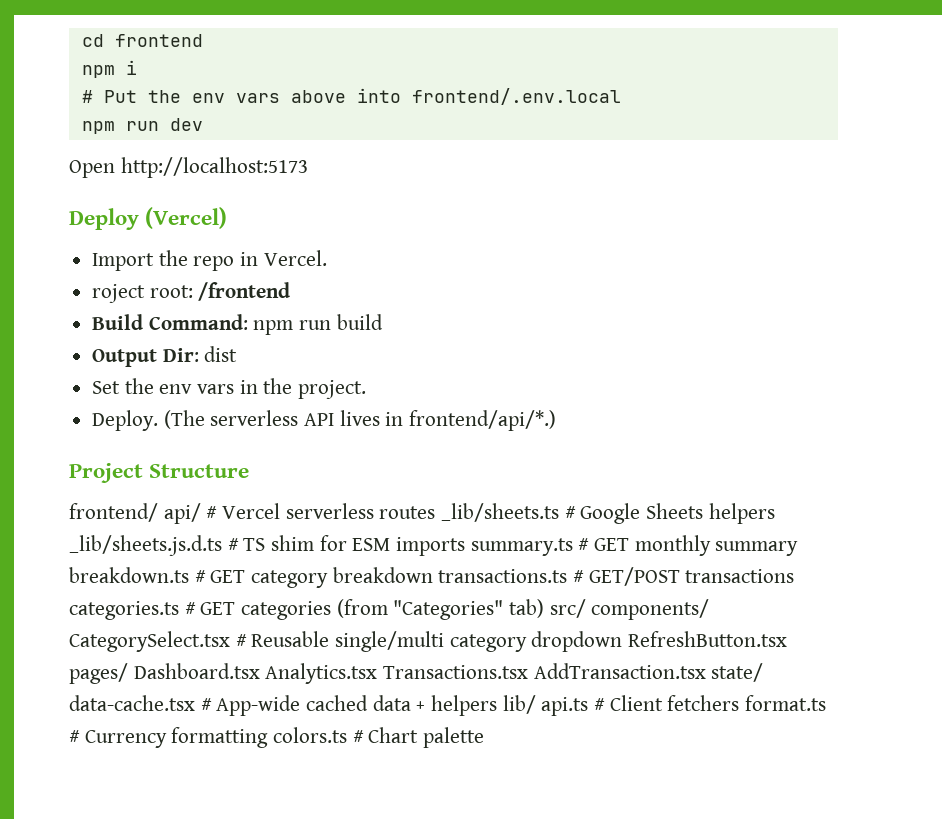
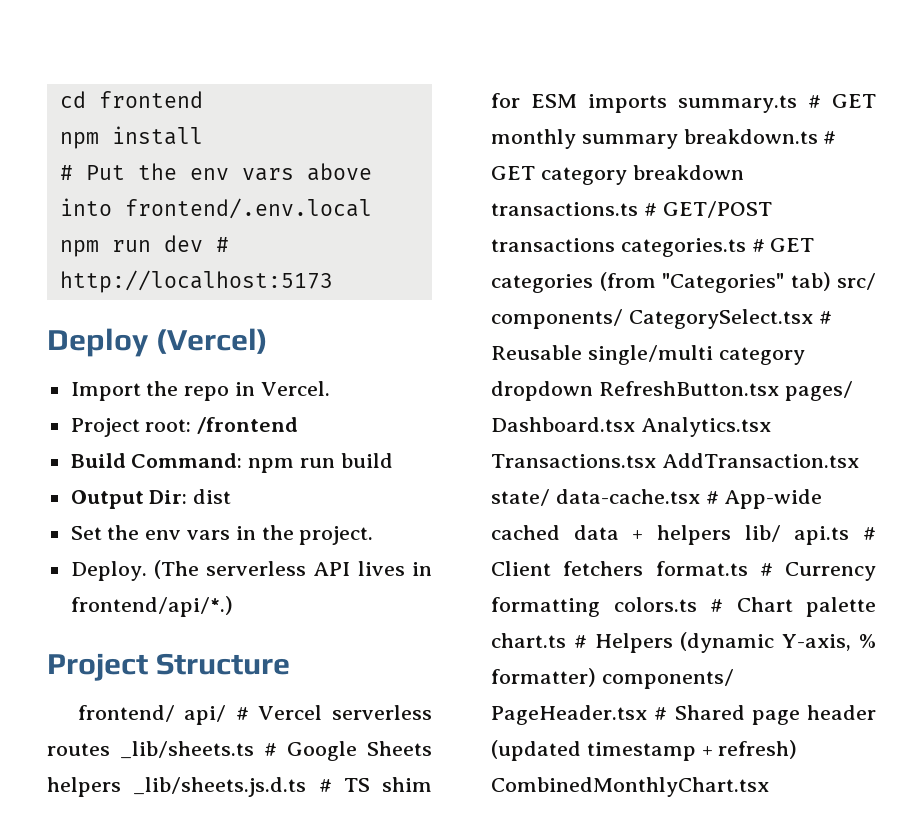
- npm i
+ npm install
- npm run dev
- Open http://localhost:5173
+ npm run dev # http://localhost:5173
- roject root: /frontend
+ Project root: /frontend
- frontend/ api/ # Vercel serverless routes _lib/sheets.ts # Google Sheets helpers _lib/sheets.js.d.ts # TS shim for ESM imports summary.ts # GET monthly summary breakdown.ts # GET category breakdown transactions.ts # GET/POST transactions categories.ts # GET categories (from "Categories" tab) src/ components/ CategorySelect.tsx # Reusable single/multi category dropdown RefreshButton.tsx pages/ Dashboard.tsx Analytics.tsx Transactions.tsx AddTransaction.tsx state/ data-cache.tsx # App-wide cached data + helpers lib/ api.ts # Client fetchers format.ts # Currency formatting colors.ts # Chart palette
+ frontend/ api/ # Vercel serverless routes _lib/sheets.ts # Google Sheets helpers _lib/sheets.js.d.ts # TS shim for ESM imports summary.ts # GET monthly summary breakdown.ts # GET category breakdown transactions.ts # GET/POST transactions categories.ts # GET categories (from "Categories" tab) src/ components/ CategorySelect.tsx # Reusable single/multi category dropdown RefreshButton.tsx pages/ Dashboard.tsx Analytics.tsx Transactions.tsx AddTransaction.tsx state/ data-cache.tsx # App-wide cached data + helpers lib/ api.ts # Client fetchers format.ts # Currency formatting colors.ts # Chart palette chart.ts # Helpers (dynamic Y-axis, % formatter) components/ PageHeader.tsx # Shared page header (updated timestamp + refresh) CombinedMonthlyChart.tsx

